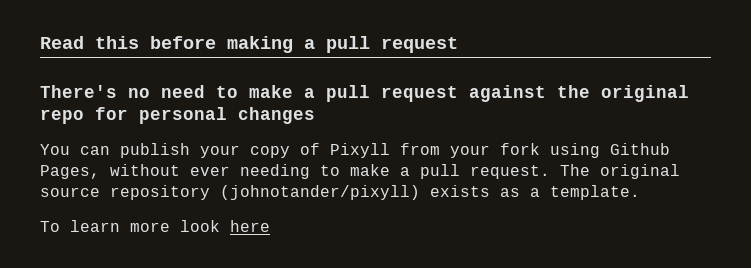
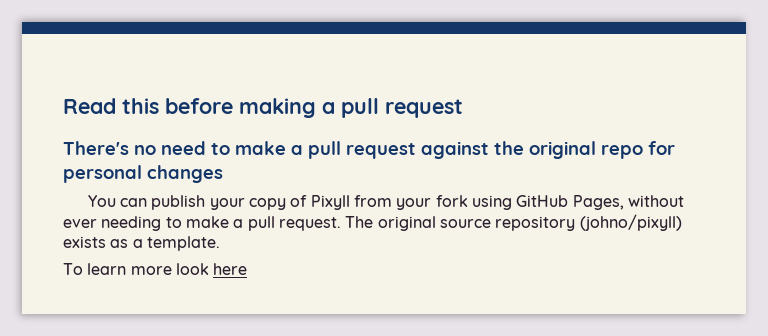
- You can publish your copy of Pixyll from your fork using Github Pages, without ever needing to make a pull request.
+ You can publish your copy of Pixyll from your fork using GitHub Pages, without ever needing to make a pull request.
- The original source repository (johnotander/pixyll) exists as a template.
+ The original source repository (johno/pixyll) exists as a template.

